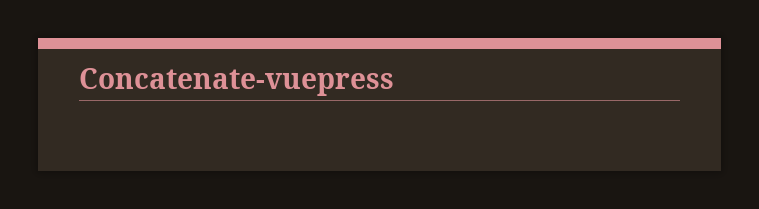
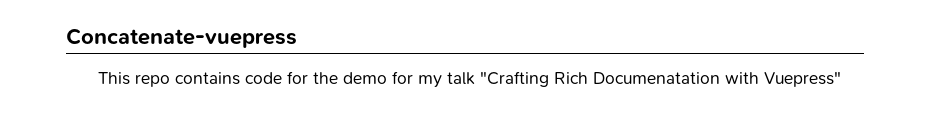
+ This repo contains code for the demo for my talk "Crafting Rich Documenatation with Vuepress"

